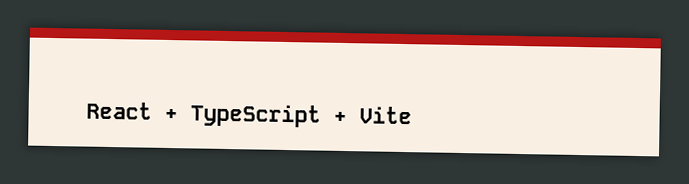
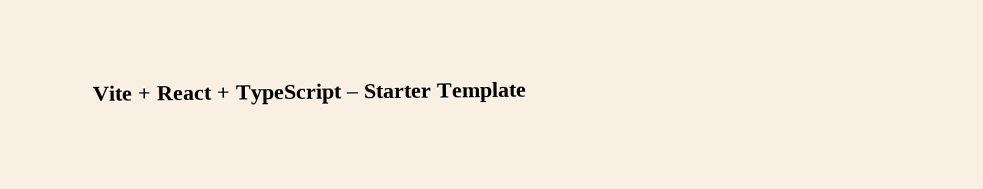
- React + TypeScript + Vite
+ Vite + React + TypeScript – Starter Template

